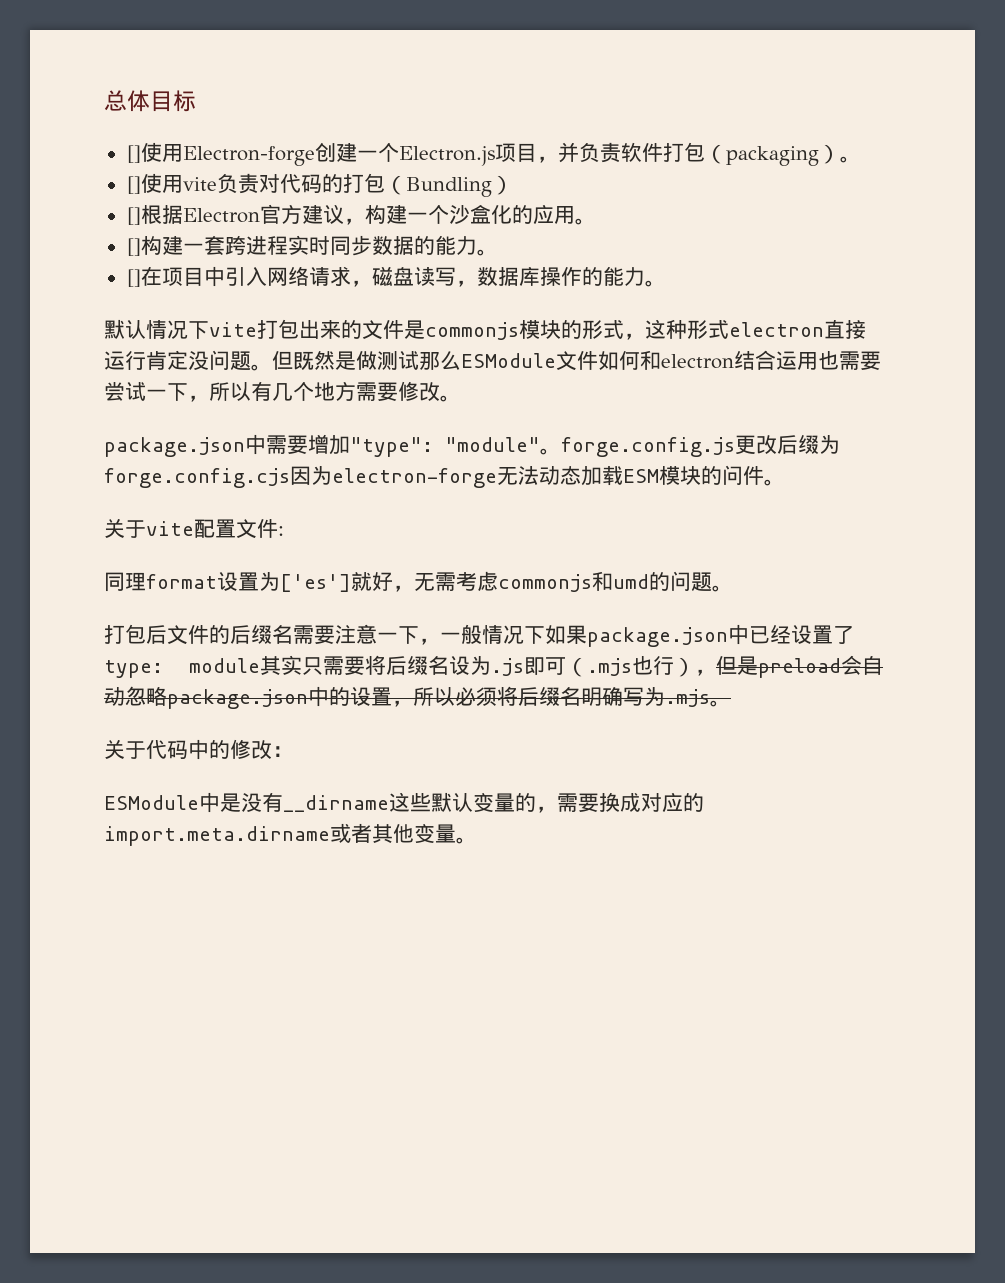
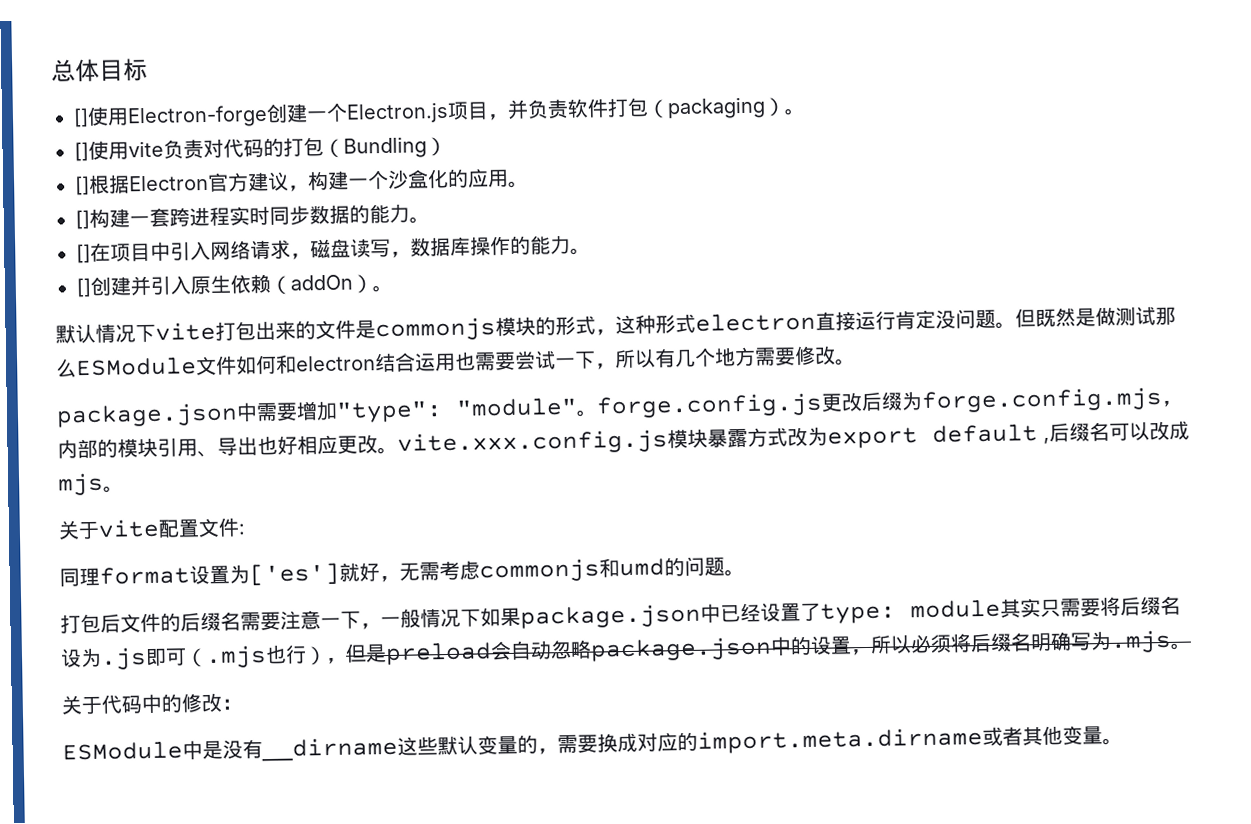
+ []创建并引入原生依赖（addOn）。
- package.json中需要增加"type": "module"。forge.config.js更改后缀为forge.config.cjs因为electron-forge无法动态加载ESM模块的问件。
+ package.json中需要增加"type": "module"。forge.config.js更改后缀为forge.config.mjs，内部的模块引用、导出也好相应更改。vite.xxx.config.js模块暴露方式改为export default ,后缀名可以改成mjs。

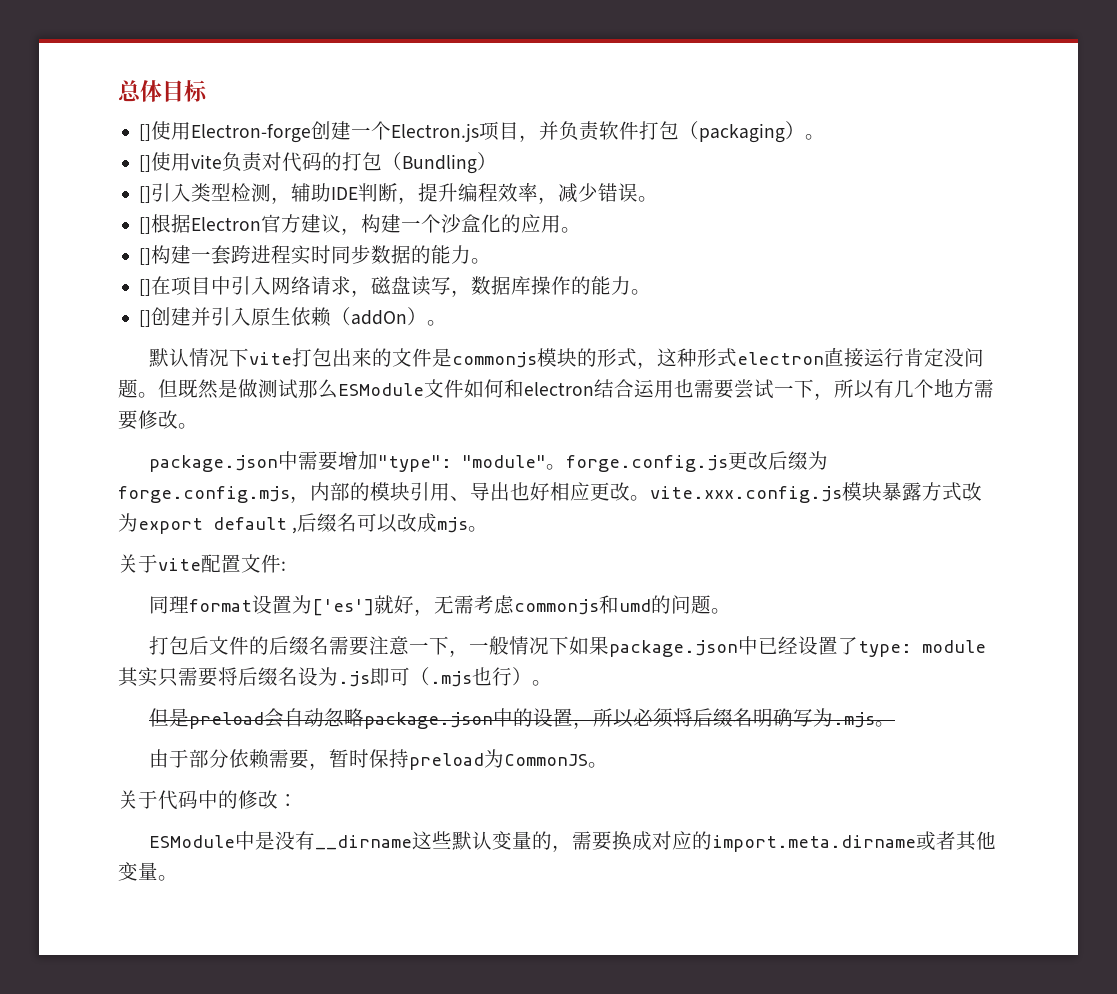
+ []引入类型检测，辅助IDE判断，提升编程效率，减少错误。
- 打包后文件的后缀名需要注意一下，一般情况下如果package.json中已经设置了type: module其实只需要将后缀名设为.js即可（.mjs也行），但是preload会自动忽略package.json中的设置，所以必须将后缀名明确写为.mjs。
+ 打包后文件的后缀名需要注意一下，一般情况下如果package.json中已经设置了type: module其实只需要将后缀名设为.js即可（.mjs也行）。
+ 但是preload会自动忽略package.json中的设置，所以必须将后缀名明确写为.mjs。
+ 由于部分依赖需要，暂时保持preload为CommonJS。

